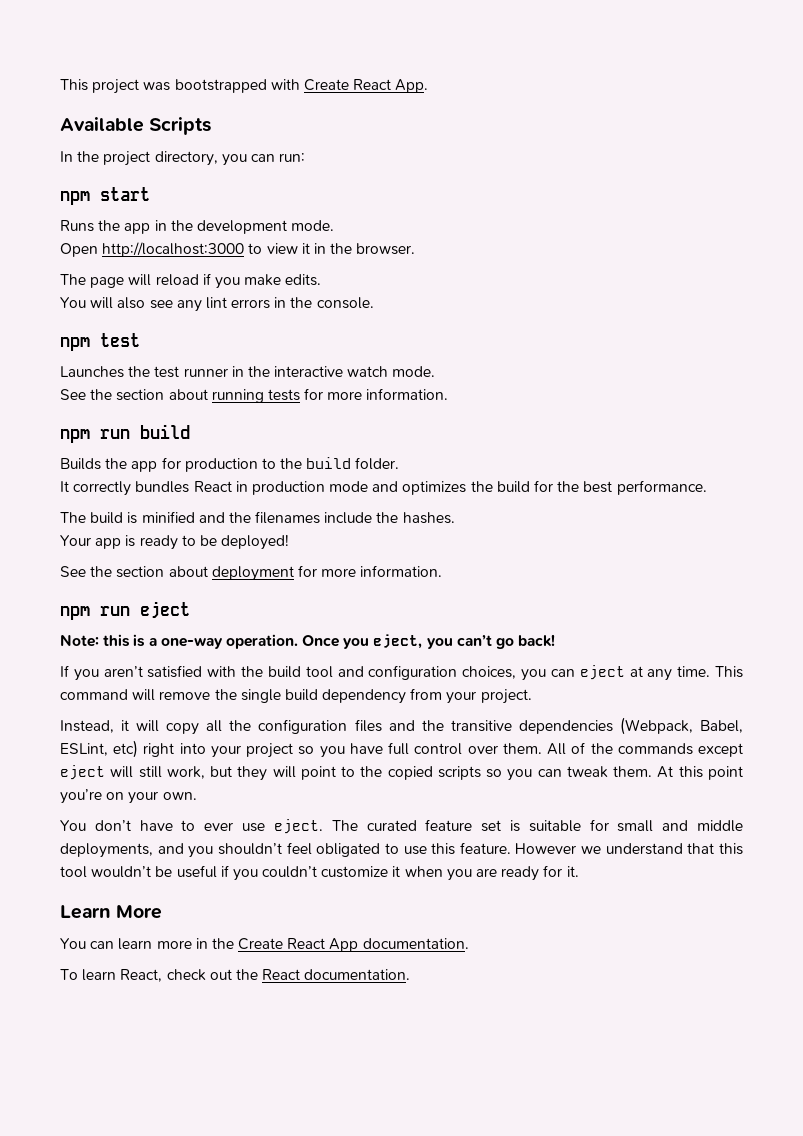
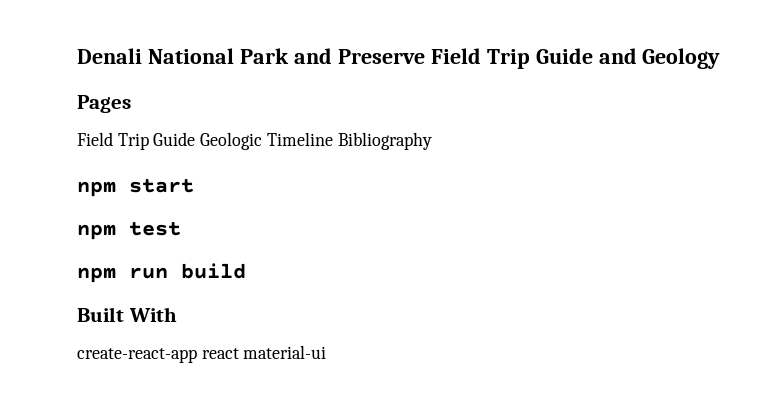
- This project was bootstrapped with Create React App.
- Available Scripts
- In the project directory, you can run:
+ Denali National Park and Preserve Field Trip Guide and Geology
+ Pages
+ Field Trip Guide Geologic Timeline Bibliography
  npm start
- Runs the app in the development mode.
- Open http://localhost:3000 to view it in the browser.
- The page will reload if you make edits.
- You will also see any lint errors in the console.
  npm test
- Launches the test runner in the interactive watch mode.
- See the section about running tests for more information.
  npm run build
- Builds the app for production to the build folder.
- It correctly bundles React in production mode and optimizes the build for the best performance.
- The build is minified and the filenames include the hashes.
- Your app is ready to be deployed!
- See the section about deployment for more information.
- npm run eject
- Note: this is a one-way operation. Once you eject, you can’t go back!
- If you aren’t satisfied with the build tool and configuration choices, you can eject at any time. This command will remove the single build dependency from your project.
- Instead, it will copy all the configuration files and the transitive dependencies (Webpack, Babel, ESLint, etc) right into your project so you have full control over them. All of the commands except eject will still work, but they will point to the copied scripts so you can tweak them. At this point you’re on your own.
- You don’t have to ever use eject. The curated feature set is suitable for small and middle deployments, and you shouldn’t feel obligated to use this feature. However we understand that this tool wouldn’t be useful if you couldn’t customize it when you are ready for it.
- Learn More
- You can learn more in the Create React App documentation.
- To learn React, check out the React documentation.
+ Built With
+ create-react-app react material-ui

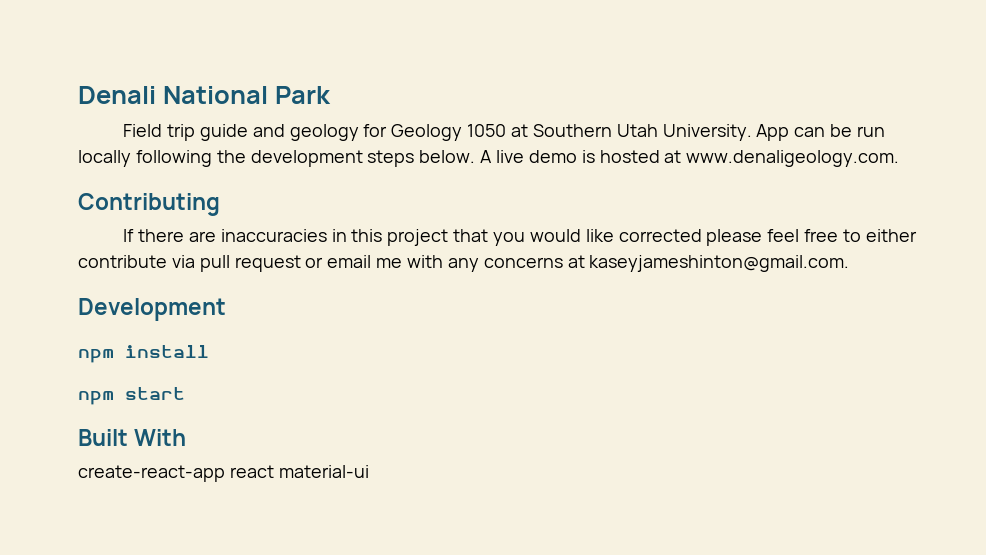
- Denali National Park and Preserve Field Trip Guide and Geology
- Pages
- Field Trip Guide Geologic Timeline Bibliography
+ Denali National Park
+ Field trip guide and geology for Geology 1050 at Southern Utah University. App can be run locally following the development steps below. A live demo is hosted at www.denaligeology.com.
+ Contributing
+ If there are inaccuracies in this project that you would like corrected please feel free to either contribute via pull request or email me with any concerns at kaseyjameshinton@gmail.com.
+ Development
+ npm install
  npm start
- npm test
- npm run build

